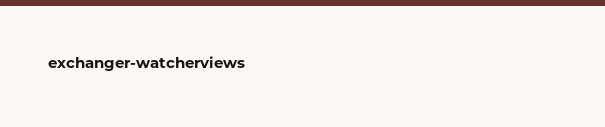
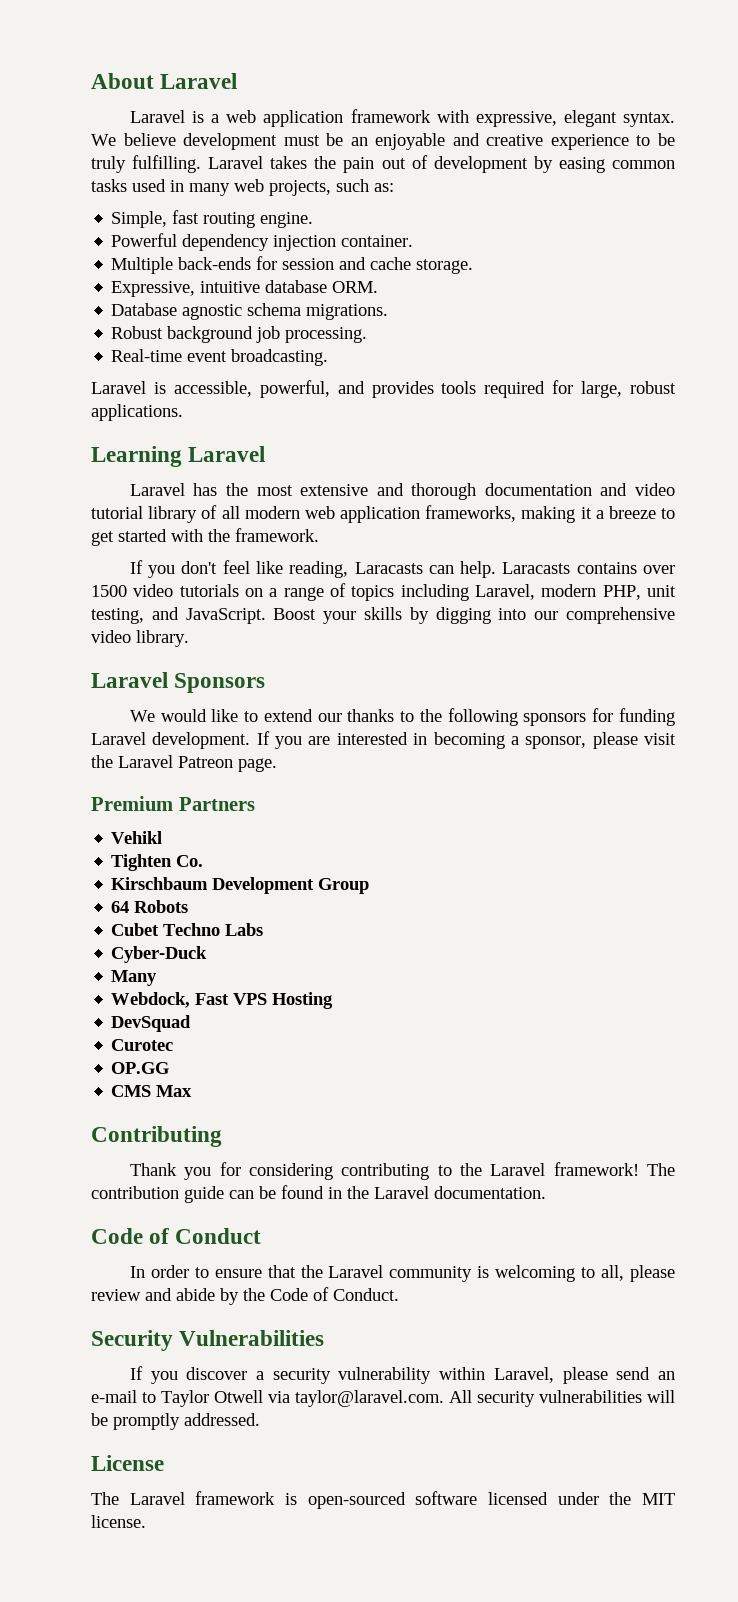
- exchanger-watcherviews
+ About Laravel
+ Laravel is a web application framework with expressive, elegant syntax. We believe development must be an enjoyable and creative experience to be truly fulfilling. Laravel takes the pain out of development by easing common tasks used in many web projects, such as:
+ Simple, fast routing engine.
+ Powerful dependency injection container.
+ Multiple back-ends for session and cache storage.
+ Expressive, intuitive database ORM.
+ Database agnostic schema migrations.
+ Robust background job processing.
+ Real-time event broadcasting.
+ Laravel is accessible, powerful, and provides tools required for large, robust applications.
+ Learning Laravel
+ Laravel has the most extensive and thorough documentation and video tutorial library of all modern web application frameworks, making it a breeze to get started with the framework.
+ If you don't feel like reading, Laracasts can help. Laracasts contains over 1500 video tutorials on a range of topics including Laravel, modern PHP, unit testing, and JavaScript. Boost your skills by digging into our comprehensive video library.
+ Laravel Sponsors
+ We would like to extend our thanks to the following sponsors for funding Laravel development. If you are interested in becoming a sponsor, please visit the Laravel Patreon page.
+ Premium Partners
+ Vehikl
+ Tighten Co.
+ Kirschbaum Development Group
+ 64 Robots
+ Cubet Techno Labs
+ Cyber-Duck
+ Many
+ Webdock, Fast VPS Hosting
+ DevSquad
+ Curotec
+ OP.GG
+ CMS Max
+ Contributing
+ Thank you for considering contributing to the Laravel framework! The contribution guide can be found in the Laravel documentation.
+ Code of Conduct
+ In order to ensure that the Laravel community is welcoming to all, please review and abide by the Code of Conduct.
+ Security Vulnerabilities
+ If you discover a security vulnerability within Laravel, please send an e-mail to Taylor Otwell via taylor@laravel.com. All security vulnerabilities will be promptly addressed.
+ License
+ The Laravel framework is open-sourced software licensed under the MIT license.

